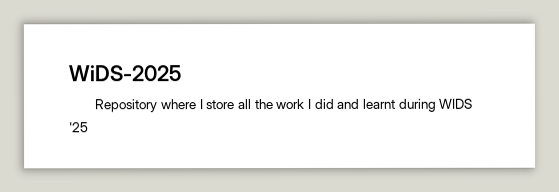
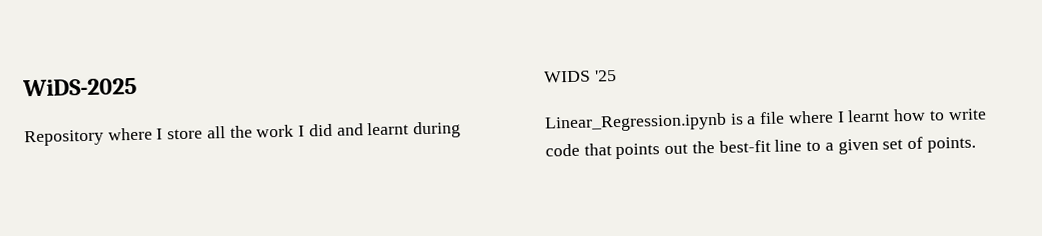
+ Linear_Regression.ipynb is a file where I learnt how to write code that points out the best-fit line to a given set of points.

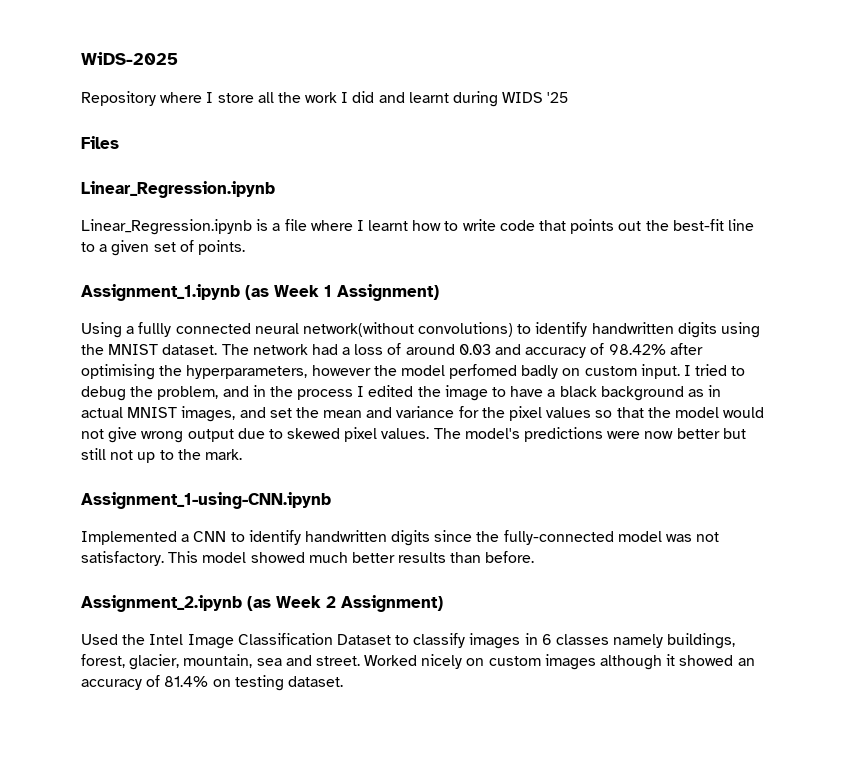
+ Files
+ Linear_Regression.ipynb
+ Assignment_1.ipynb (as Week 1 Assignment)
+ Using a fullly connected neural network(without convolutions) to identify handwritten digits using the MNIST dataset. The network had a loss of around 0.03 and accuracy of 98.42% after optimising the hyperparameters, however the model perfomed badly on custom input. I tried to debug the problem, and in the process I edited the image to have a black background as in actual MNIST images, and set the mean and variance for the pixel values so that the model would not give wrong output due to skewed pixel values. The model's predictions were now better but still not up to the mark.
+ Assignment_1-using-CNN.ipynb
+ Implemented a CNN to identify handwritten digits since the fully-connected model was not satisfactory. This model showed much better results than before.
+ Assignment_2.ipynb (as Week 2 Assignment)
+ Used the Intel Image Classification Dataset to classify images in 6 classes namely buildings, forest, glacier, mountain, sea and street. Worked nicely on custom images although it showed an accuracy of 81.4% on testing dataset.

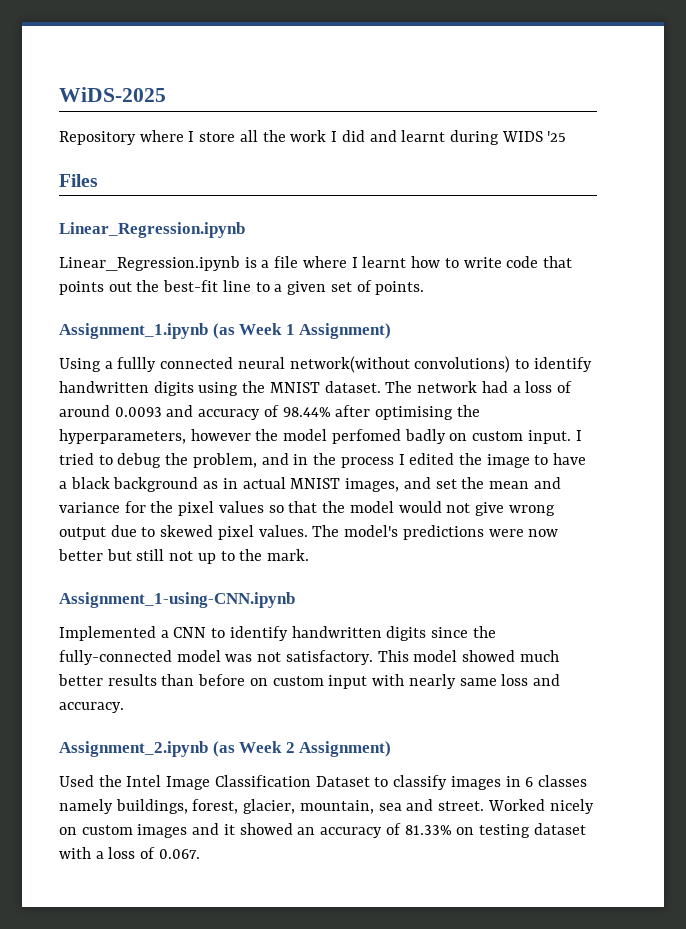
- The network had a loss of around 0.03 and accuracy of 98.42% after optimising the hyperparameters, however the model perfomed badly on custom input.
+ The network had a loss of around 0.0093 and accuracy of 98.44% after optimising the hyperparameters, however the model perfomed badly on custom input.
- This model showed much better results than before.
+ This model showed much better results than before on custom input with nearly same loss and accuracy.
- Worked nicely on custom images although it showed an accuracy of 81.4% on testing dataset.
+ Worked nicely on custom images and it showed an accuracy of 81.33% on testing dataset with a loss of 0.067.

